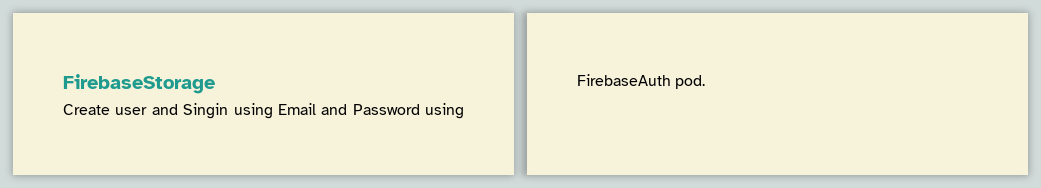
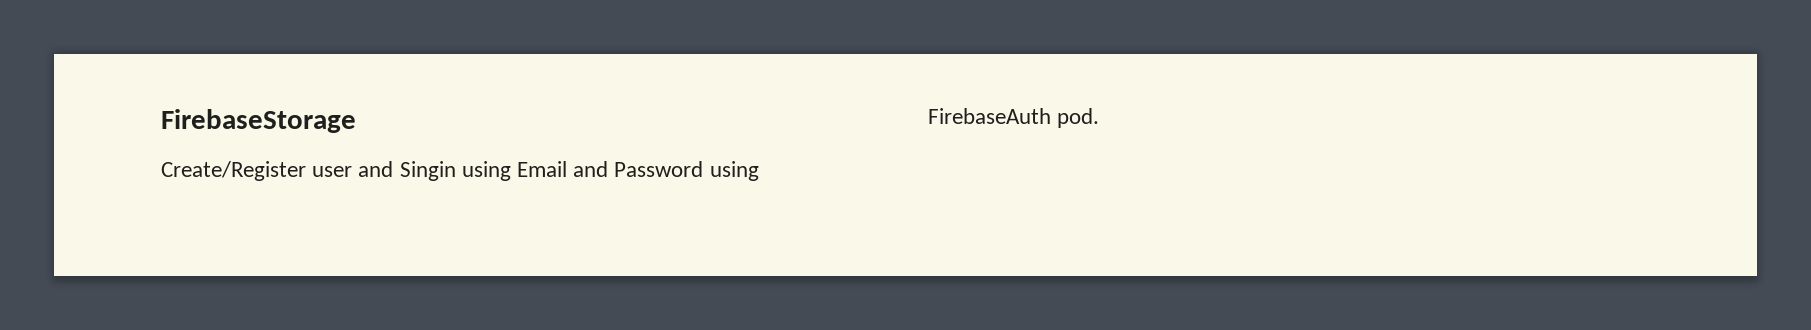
- Create user and Singin using Email and Password using FirebaseAuth pod.
+ Create/Register user and Singin using Email and Password using FirebaseAuth pod.

